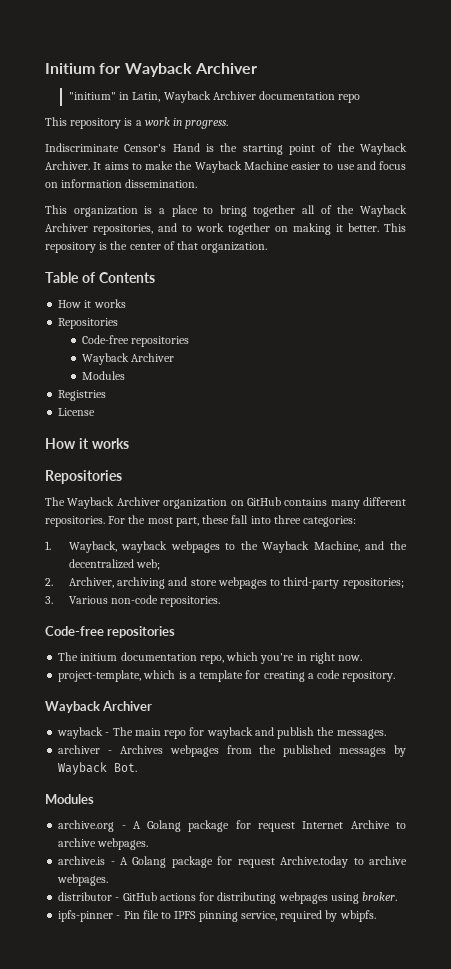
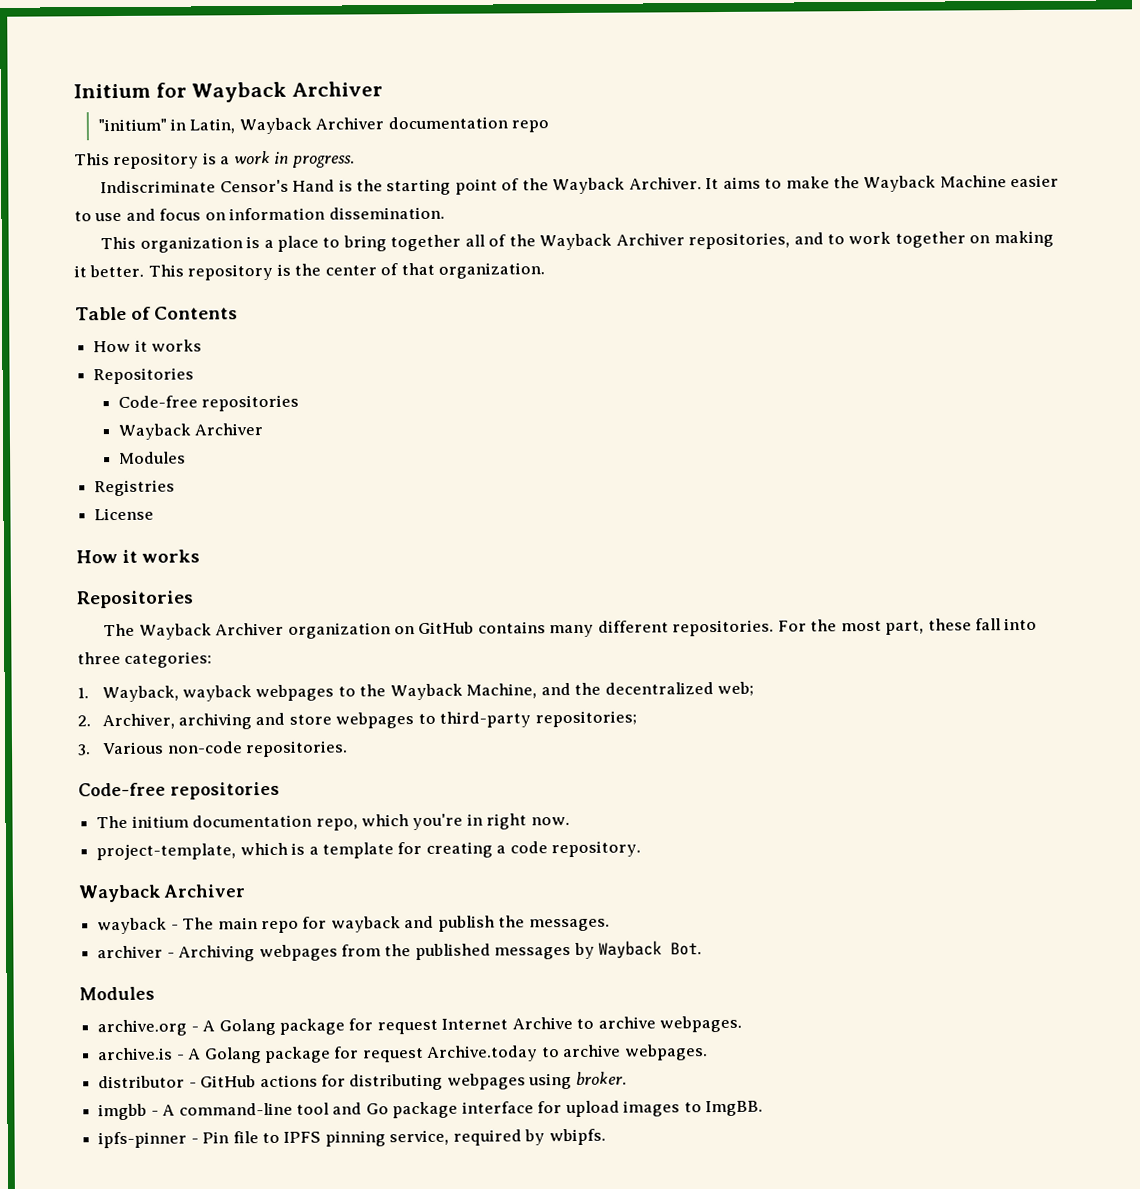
- archiver - Archives webpages from the published messages by Wayback Bot.
+ archiver - Archiving webpages from the published messages by Wayback Bot.
+ imgbb - A command-line tool and Go package interface for upload images to ImgBB.

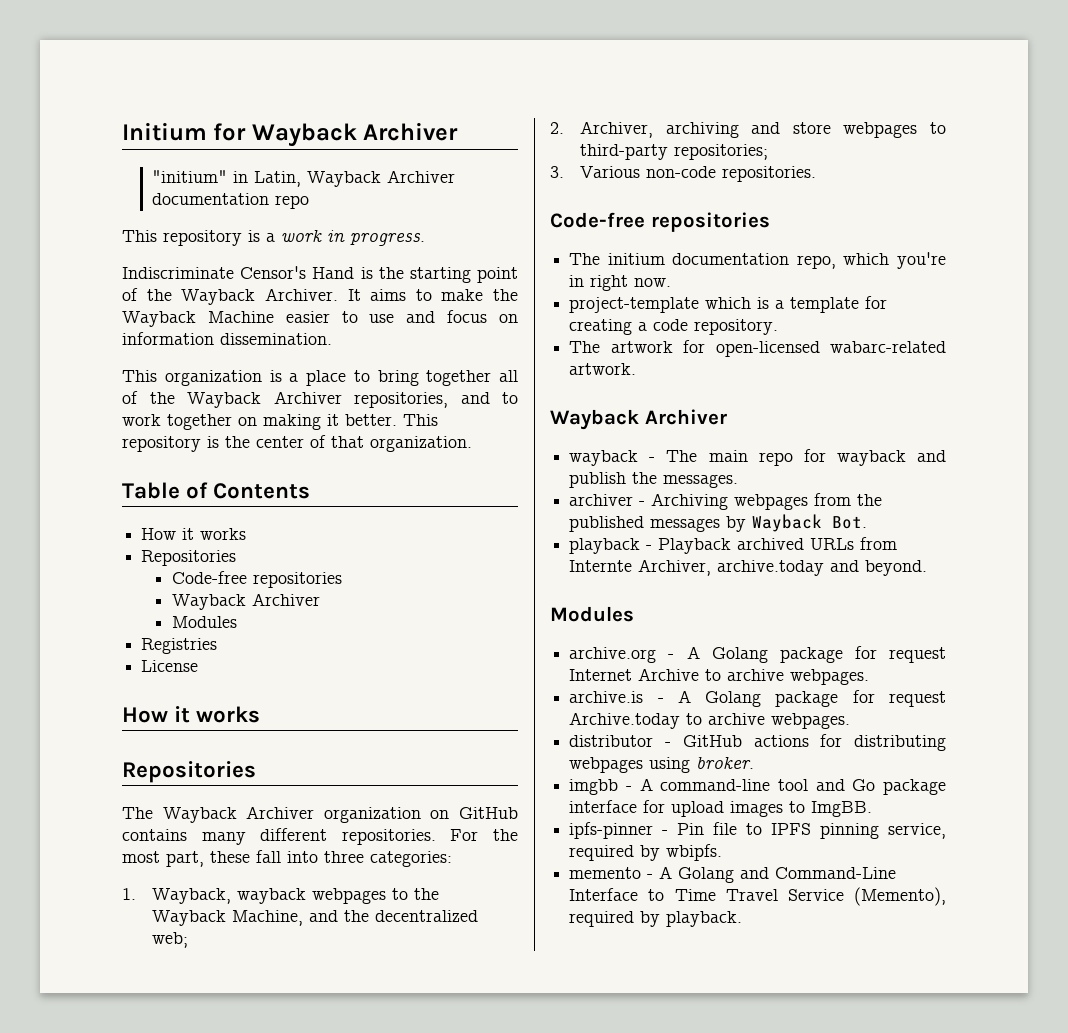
- project-template, which is a template for creating a code repository.
+ project-template which is a template for creating a code repository.
+ The artwork for open-licensed wabarc-related artwork.
+ playback - Playback archived URLs from Internte Archiver, archive.today and beyond.
+ memento - A Golang and Command-Line Interface to Time Travel Service (Memento), required by playback.

